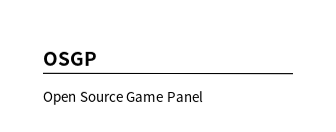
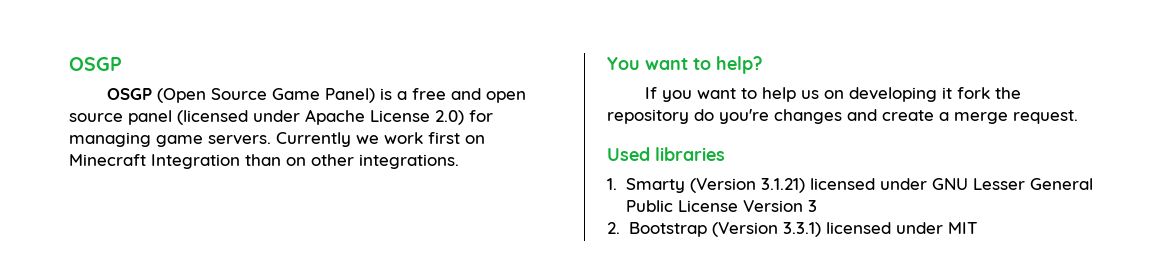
- Open Source Game Panel
+ OSGP (Open Source Game Panel) is a free and open source panel (licensed under Apache License 2.0) for managing game servers. Currently we work first on Minecraft Integration than on other integrations.
+ You want to help?
+ If you want to help us on developing it fork the repository do you're changes and create a merge request.
+ Used libraries
+ 1. Smarty (Version 3.1.21) licensed under GNU Lesser General Public License Version 3
+ 2. Bootstrap (Version 3.3.1) licensed under MIT

